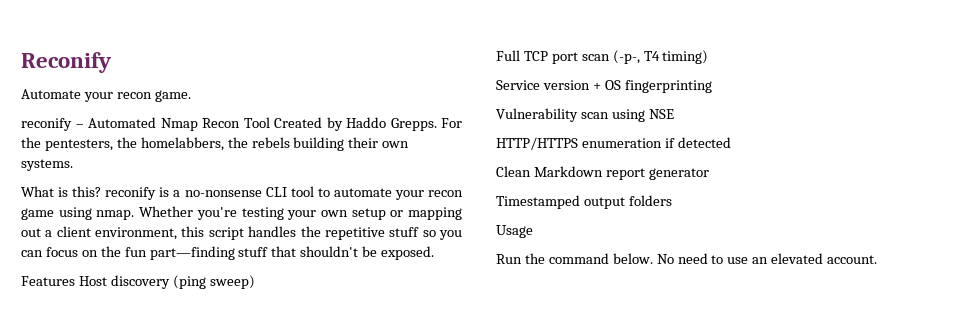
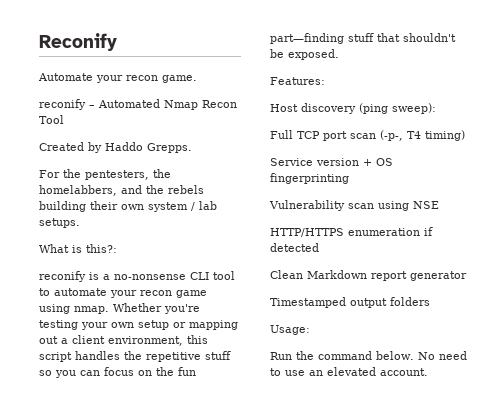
- reconify – Automated Nmap Recon Tool Created by Haddo Grepps. For the pentesters, the homelabbers, the rebels building their own systems.
+ reconify – Automated Nmap Recon Tool
+ Created by Haddo Grepps.
+ For the pentesters, the homelabbers, and the rebels building their own system / lab setups.
- What is this? reconify is a no-nonsense CLI tool to automate your recon game using nmap.
+ What is this?:
+ reconify is a no-nonsense CLI tool to automate your recon game using nmap.
- Features Host discovery (ping sweep)
+ Features:
+ Host discovery (ping sweep):
- Usage
+ Usage:

